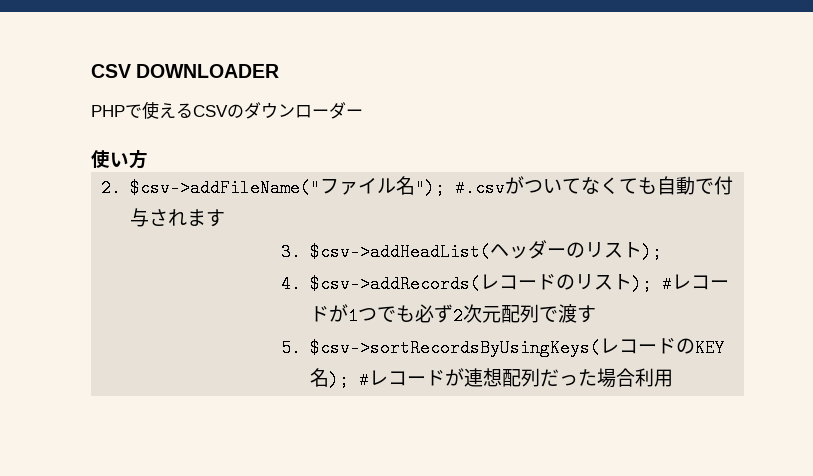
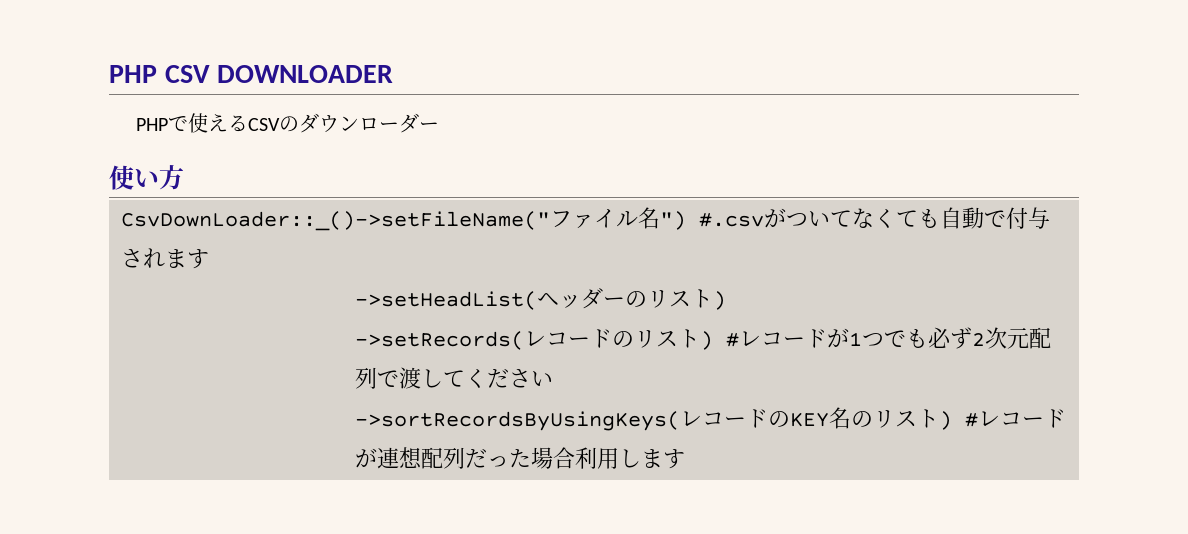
- CSV DOWNLOADER
+ PHP CSV DOWNLOADER
- 2. $csv->addFileName("ファイル名"); #.csvがついてなくても自動で付与されます
+ CsvDownLoader::_()->setFileName("ファイル名") #.csvがついてなくても自動で付与されます
- 3. $csv->addHeadList(ヘッダーのリスト);
- 4. $csv->addRecords(レコードのリスト); #レコードが1つでも必ず2次元配列で渡す
- 5. $csv->sortRecordsByUsingKeys(レコードのKEY名); #レコードが連想配列だった場合利用
+ ->setHeadList(ヘッダーのリスト)
+ ->setRecords(レコードのリスト) #レコードが1つでも必ず2次元配列で渡してください
+ ->sortRecordsByUsingKeys(レコードのKEY名のリスト) #レコードが連想配列だった場合利用します

